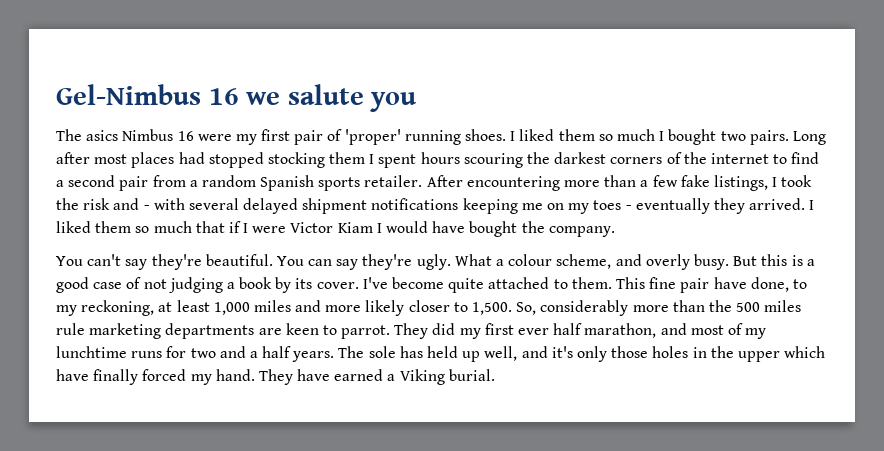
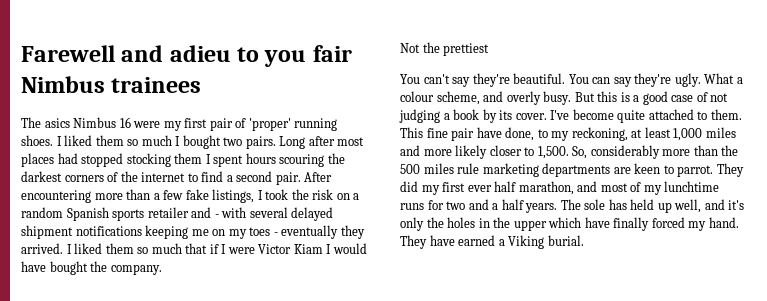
- Gel-Nimbus 16 we salute you
+ Farewell and adieu to you fair Nimbus trainees
- Long after most places had stopped stocking them I spent hours scouring the darkest corners of the internet to find a second pair from a random Spanish sports retailer.
+ Long after most places had stopped stocking them I spent hours scouring the darkest corners of the internet to find a second pair.
- After encountering more than a few fake listings, I took the risk and - with several delayed shipment notifications keeping me on my toes - eventually they arrived.
+ After encountering more than a few fake listings, I took the risk on a random Spanish sports retailer and - with several delayed shipment notifications keeping me on my toes - eventually they arrived.
+ Not the prettiest
- The sole has held up well, and it's only those holes in the upper which have finally forced my hand.
+ The sole has held up well, and it's only the holes in the upper which have finally forced my hand.

